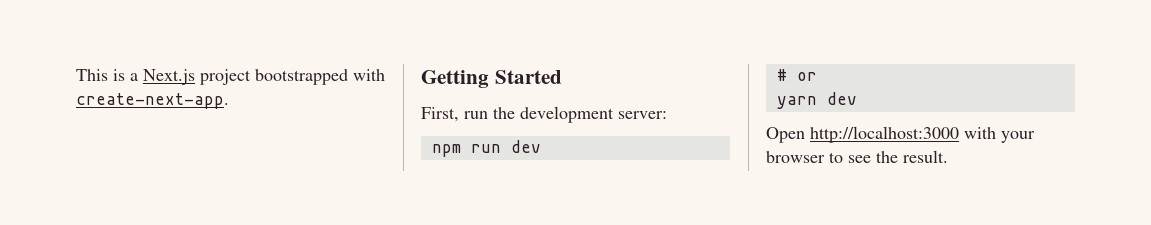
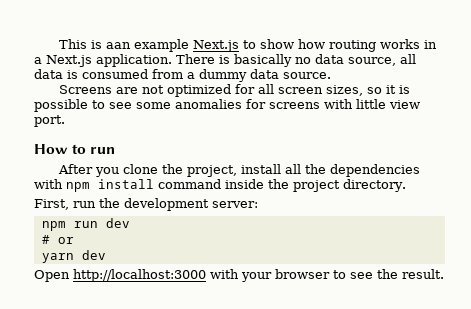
- This is a Next.js project bootstrapped with create-next-app.
- Getting Started
+ This is aan example Next.js to show how routing works in a Next.js application. There is basically no data source, all data is consumed from a dummy data source.
+ Screens are not optimized for all screen sizes, so it is possible to see some anomalies for screens with little view port.
+ How to run
+ After you clone the project, install all the dependencies with npm install command inside the project directory.

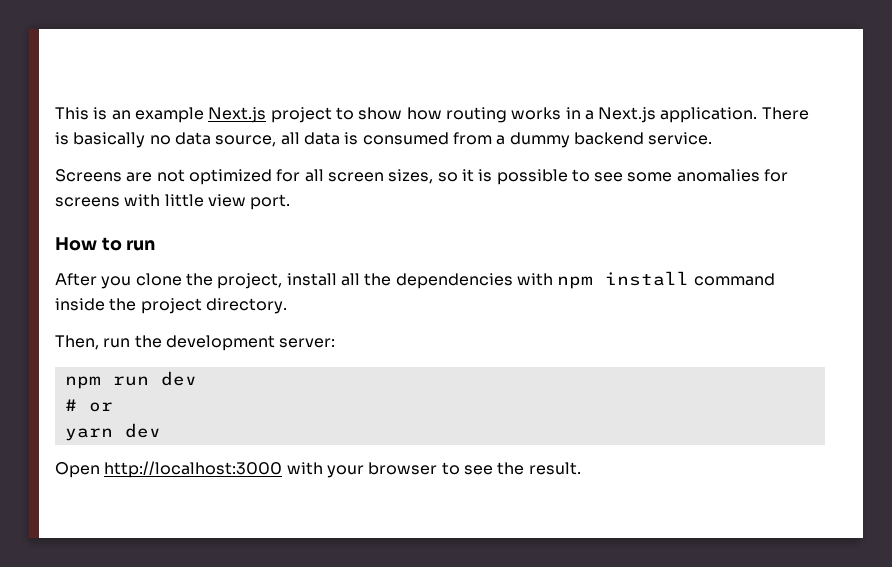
- This is aan example Next.js to show how routing works in a Next.js application.
+ This is an example Next.js project to show how routing works in a Next.js application.
- There is basically no data source, all data is consumed from a dummy data source.
+ There is basically no data source, all data is consumed from a dummy backend service.
- First, run the development server:
+ Then, run the development server:

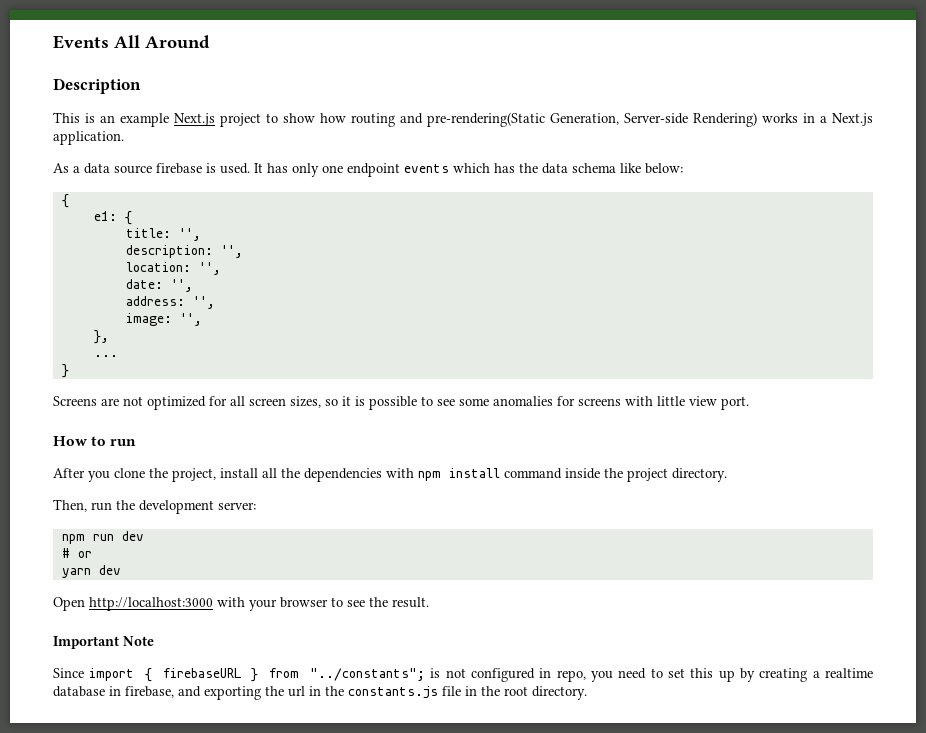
+ Events All Around
+ Description
- This is an example Next.js project to show how routing works in a Next.js application. There is basically no data source, all data is consumed from a dummy backend service.
+ This is an example Next.js project to show how routing and pre-rendering(Static Generation, Server-side Rendering) works in a Next.js application.
+ As a data source firebase is used. It has only one endpoint events which has the data schema like below:
+ {
+ e1: {
+ title: '',
+ description: '',
+ location: '',
+ date: '',
+ address: '',
+ image: '',
+ },
+ ...
+ }
+ Important Note
+ Since import { firebaseURL } from "../constants"; is not configured in repo, you need to set this up by creating a realtime database in firebase, and exporting the url in the constants.js file in the root directory.

